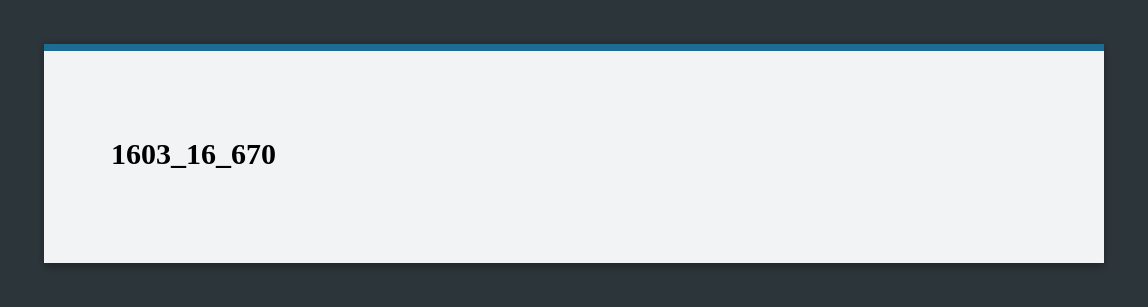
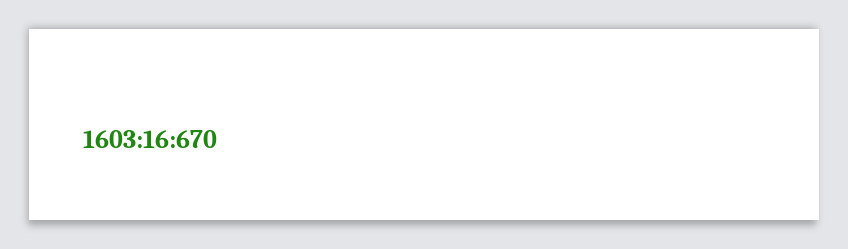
- 1603_16_670
+ 1603:16:670

